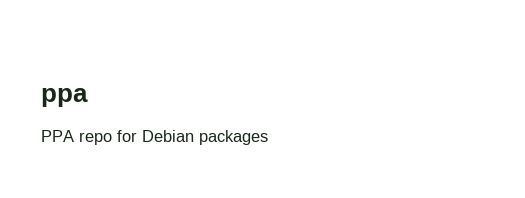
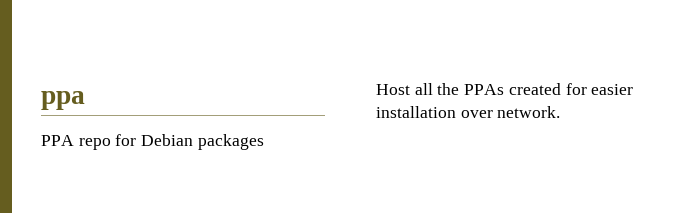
+ Host all the PPAs created for easier installation over network.

